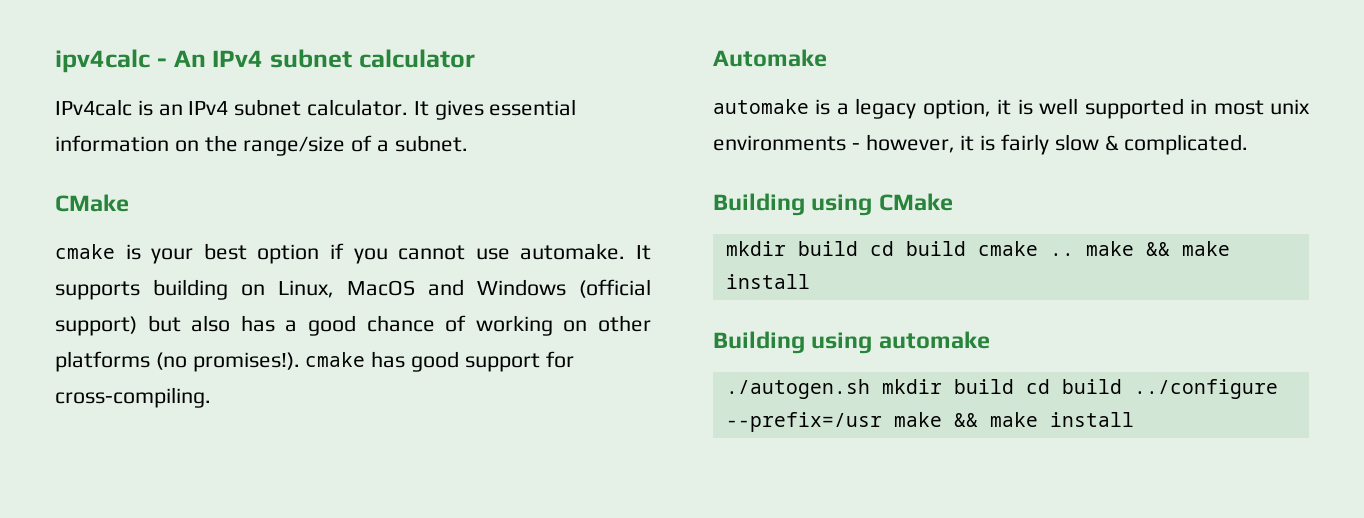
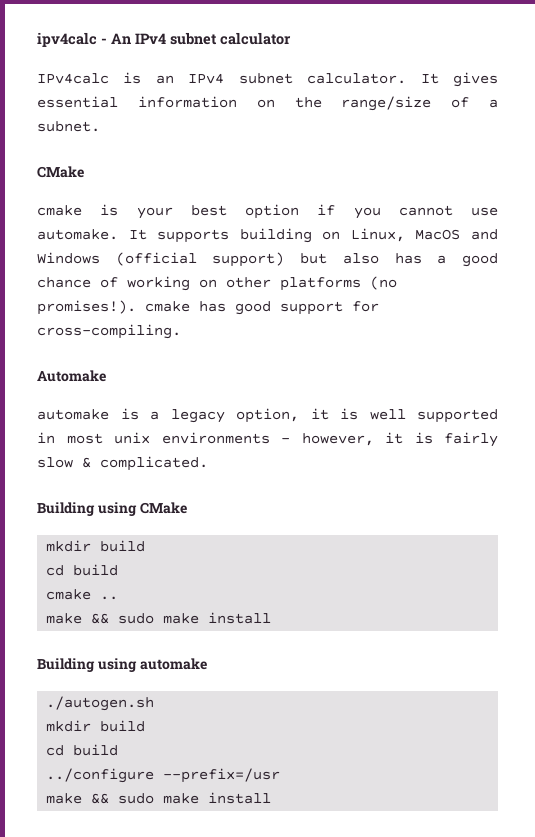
  Building using CMake
- mkdir build cd build cmake .. make && make install
+ mkdir build
+ cd build
+ cmake ..
+ make && sudo make install
- ./autogen.sh mkdir build cd build ../configure --prefix=/usr make && make install
+ ./autogen.sh
+ mkdir build
+ cd build
+ ../configure --prefix=/usr
+ make && sudo make install

